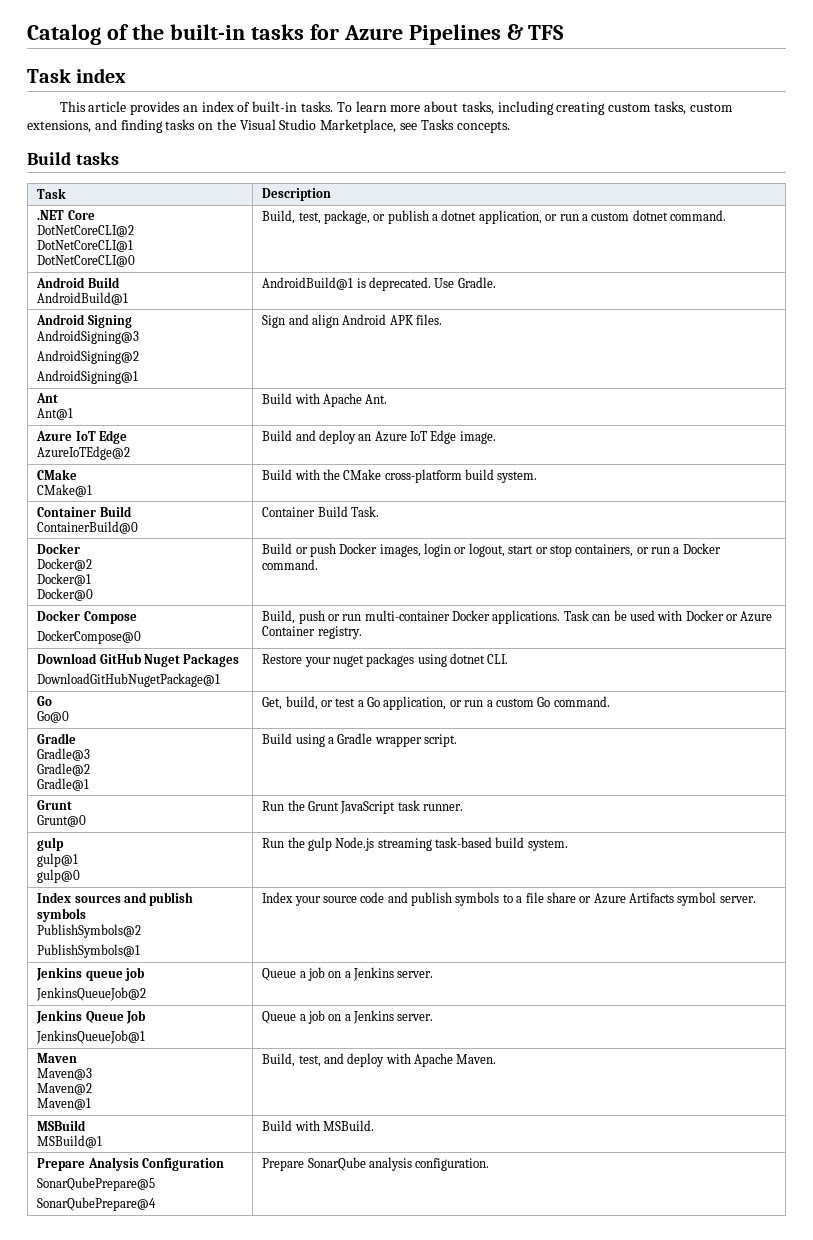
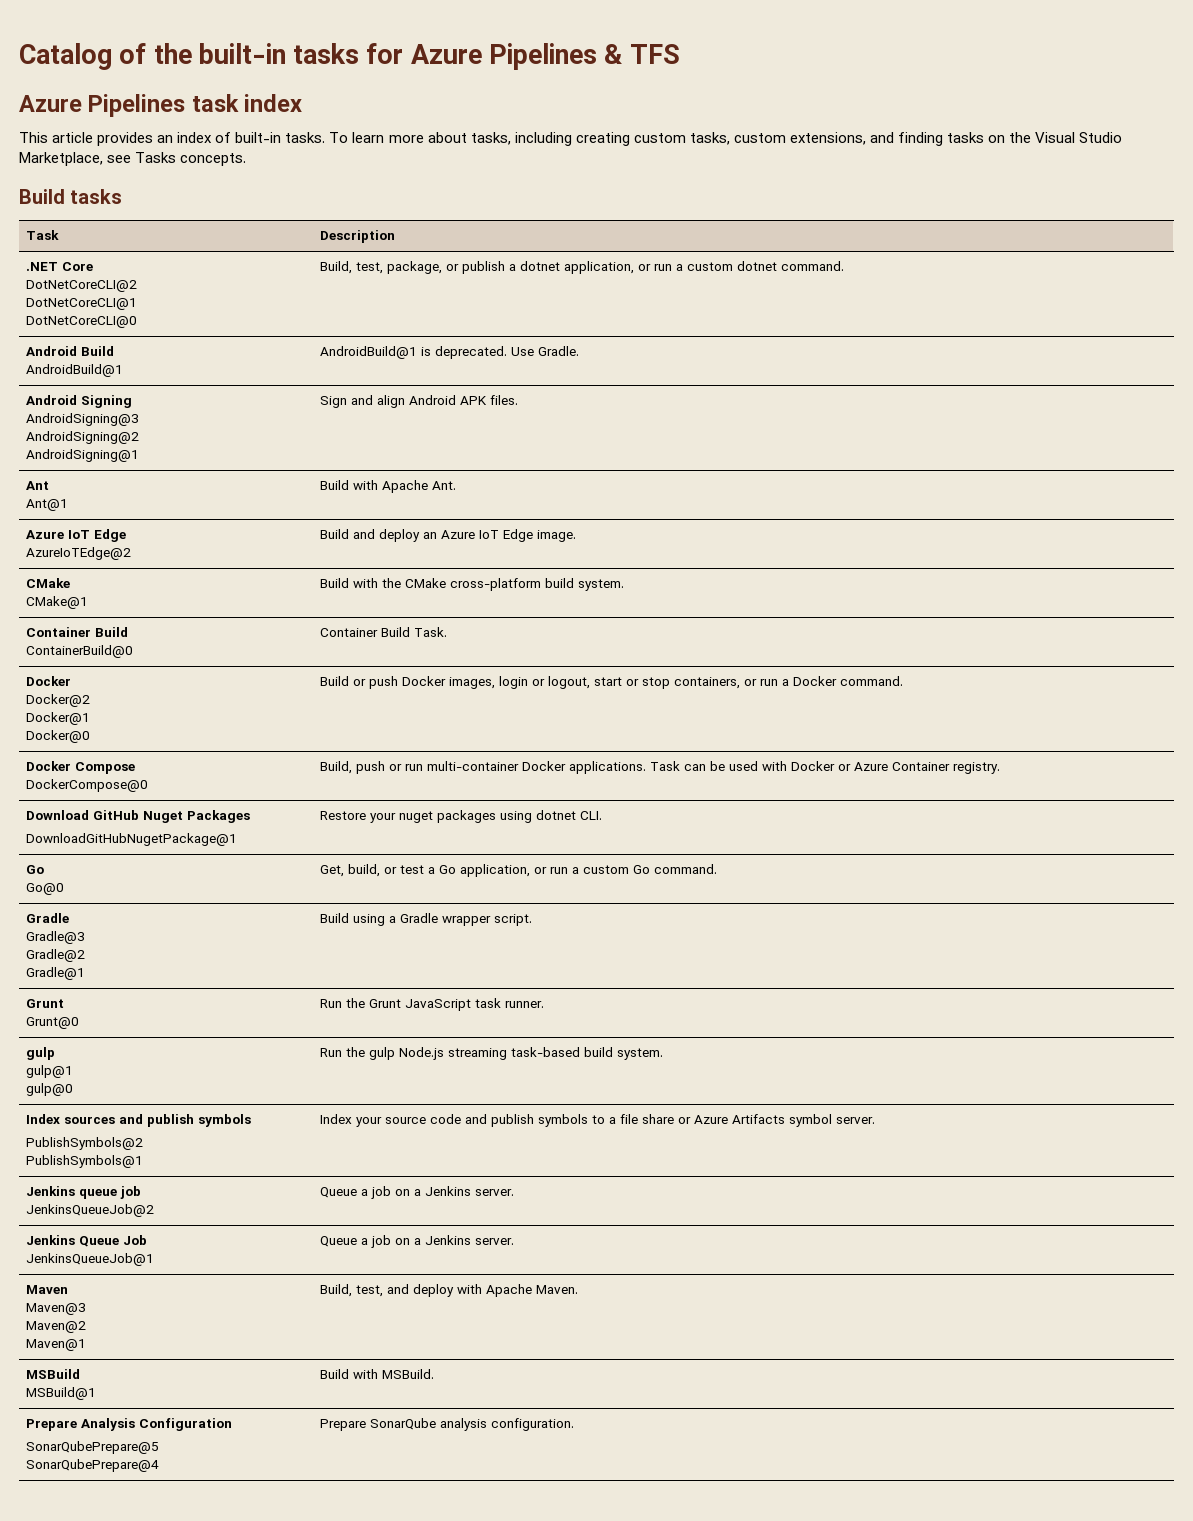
- Task index
+ Azure Pipelines task index

